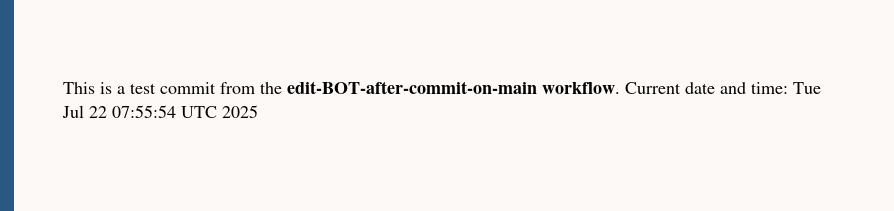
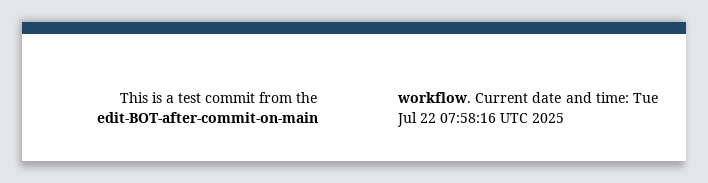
- Current date and time: Tue Jul 22 07:55:54 UTC 2025
+ Current date and time: Tue Jul 22 07:58:16 UTC 2025

